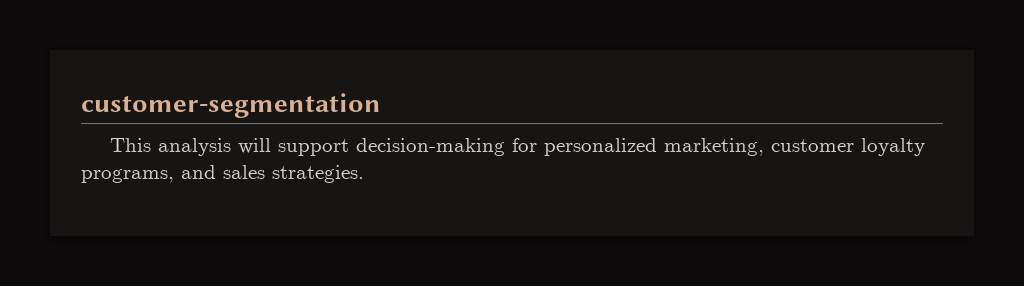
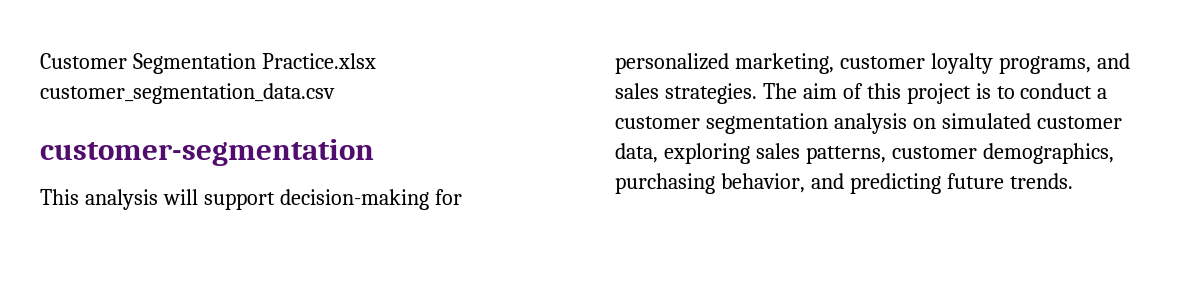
+ Customer Segmentation Practice.xlsx customer_segmentation_data.csv
+ The aim of this project is to conduct a customer segmentation analysis on simulated customer data, exploring sales patterns, customer demographics, purchasing behavior, and predicting future trends.

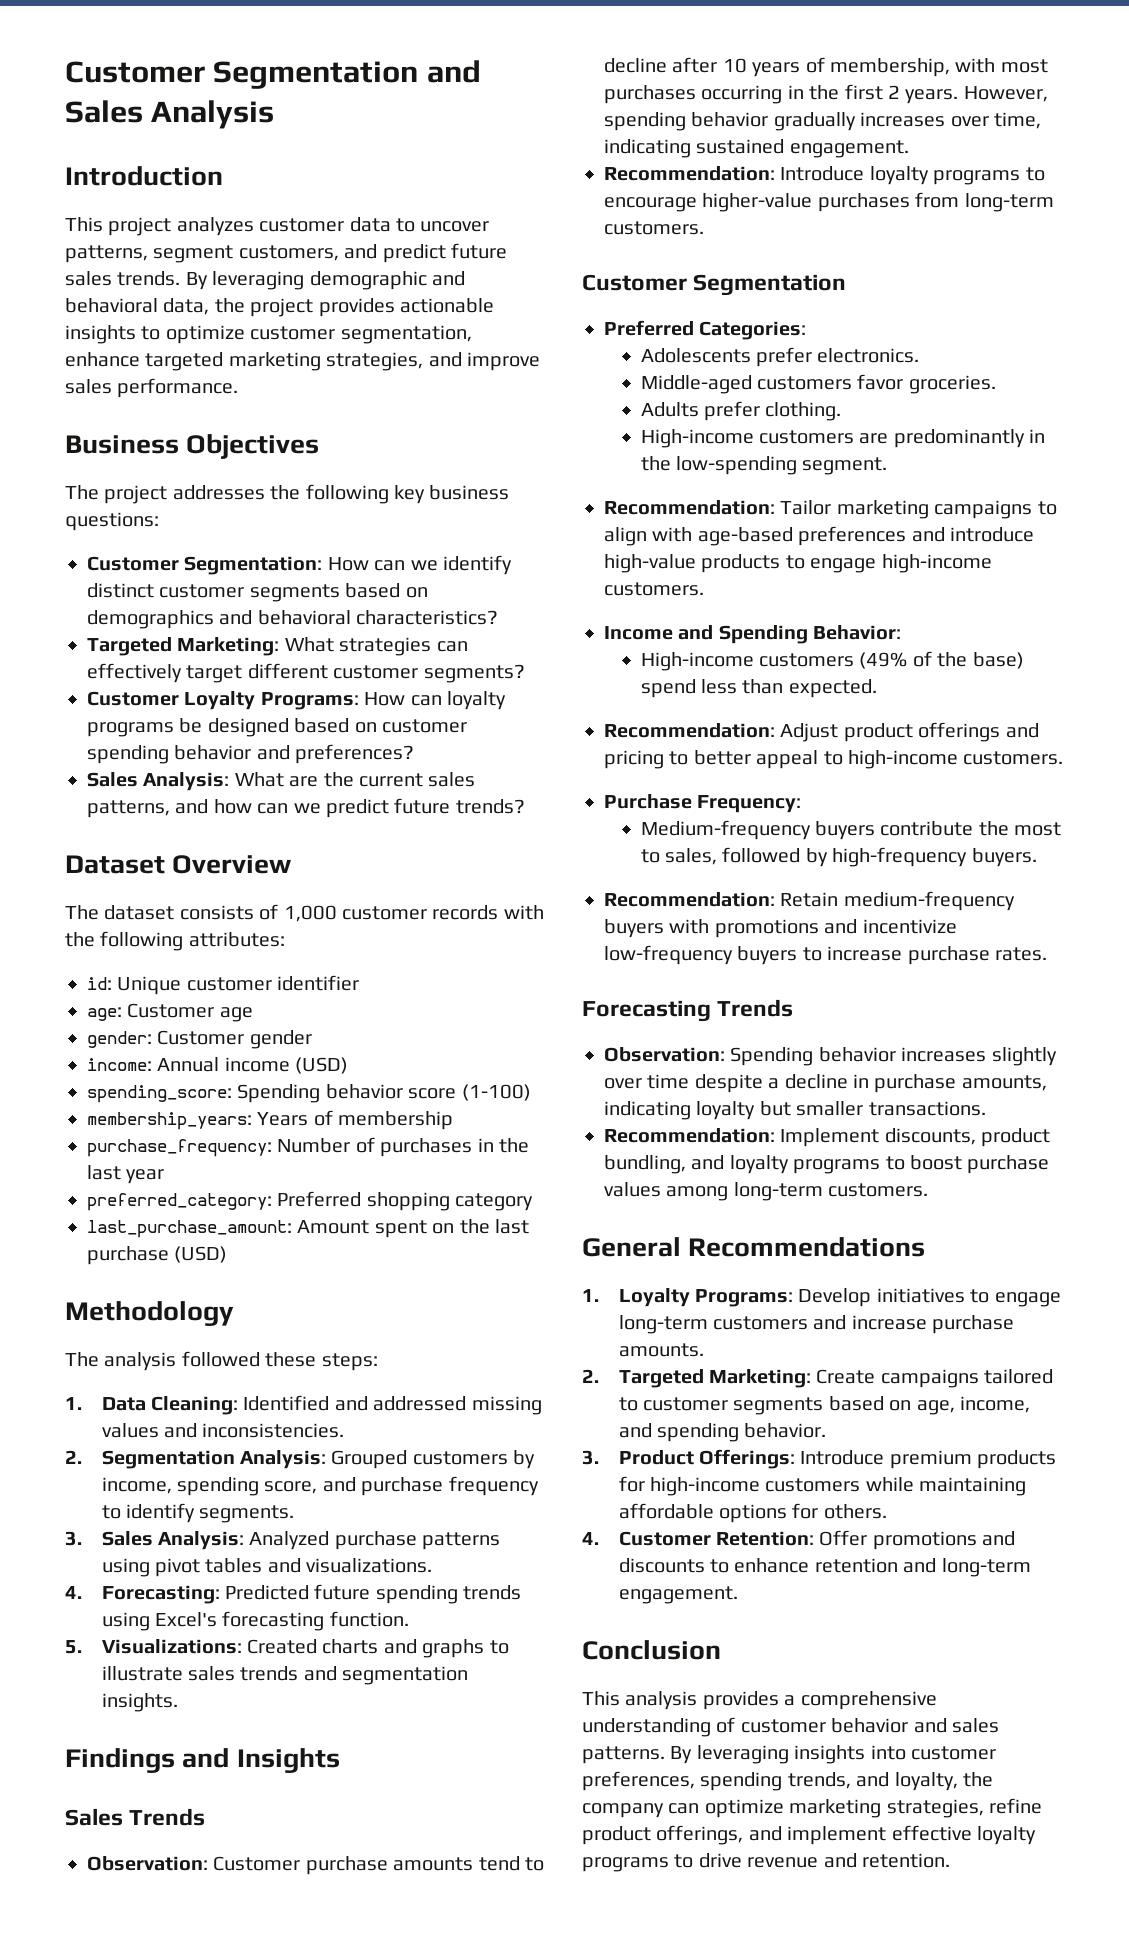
- Customer Segmentation Practice.xlsx customer_segmentation_data.csv
- customer-segmentation
- This analysis will support decision-making for personalized marketing, customer loyalty programs, and sales strategies. The aim of this project is to conduct a customer segmentation analysis on simulated customer data, exploring sales patterns, customer demographics, purchasing behavior, and predicting future trends.
+ Customer Segmentation and Sales Analysis
+ Introduction
+ This project analyzes customer data to uncover patterns, segment customers, and predict future sales trends. By leveraging demographic and behavioral data, the project provides actionable insights to optimize customer segmentation, enhance targeted marketing strategies, and improve sales performance.
+ Business Objectives
+ The project addresses the following key business questions:
+ Customer Segmentation: How can we identify distinct customer segments based on demographics and behavioral characteristics?
+ Targeted Marketing: What strategies can effectively target different customer segments?
+ Customer Loyalty Programs: How can loyalty programs be designed based on customer spending behavior and preferences?
+ Sales Analysis: What are the current sales patterns, and how can we predict future trends?
+ Dataset Overview
+ The dataset consists of 1,000 customer records with the following attributes:
+ id: Unique customer identifier
+ age: Customer age
+ gender: Customer gender
+ income: Annual income (USD)
+ spending_score: Spending behavior score (1-100)
+ membership_years: Years of membership
+ purchase_frequency: Number of purchases in the last year
+ preferred_category: Preferred shopping category
+ last_purchase_amount: Amount spent on the last purchase (USD)
+ Methodology
+ The analysis followed these steps:
+ 1. Data Cleaning: Identified and addressed missing values and inconsistencies.
+ 2. Segmentation Analysis: Grouped customers by income, spending score, and purchase frequency to identify segments.
+ 3. Sales Analysis: Analyzed purchase patterns using pivot tables and visualizations.
+ 4. Forecasting: Predicted future spending trends using Excel's forecasting function.
+ 5. Visualizations: Created charts and graphs to illustrate sales trends and segmentation insights.
+ Findings and Insights
+ Sales Trends
+ Observation: Customer purchase amounts tend to decline after 10 years of membership, with most purchases occurring in the first 2 years. However, spending behavior gradually increases over time, indicating sustained engagement.
+ Recommendation: Introduce loyalty programs to encourage higher-value purchases from long-term customers.
+ Customer Segmentation
+ Preferred Categories:
+ Adolescents prefer electronics.
+ Middle-aged customers favor groceries.
+ Adults prefer clothing.
+ High-income customers are predominantly in the low-spending segment.
+ Recommendation: Tailor marketing campaigns to align with age-based preferences and introduce high-value products to engage high-income customers.
+ Income and Spending Behavior:
+ High-income customers (49% of the base) spend less than expected.
+ Recommendation: Adjust product offerings and pricing to better appeal to high-income customers.
+ Purchase Frequency:
+ Medium-frequency buyers contribute the most to sales, followed by high-frequency buyers.
+ Recommendation: Retain medium-frequency buyers with promotions and incentivize low-frequency buyers to increase purchase rates.
+ Forecasting Trends
+ Observation: Spending behavior increases slightly over time despite a decline in purchase amounts, indicating loyalty but smaller transactions.
+ Recommendation: Implement discounts, product bundling, and loyalty programs to boost purchase values among long-term customers.
+ General Recommendations
+ 1. Loyalty Programs: Develop initiatives to engage long-term customers and increase purchase amounts.
+ 2. Targeted Marketing: Create campaigns tailored to customer segments based on age, income, and spending behavior.
+ 3. Product Offerings: Introduce premium products for high-income customers while maintaining affordable options for others.
+ 4. Customer Retention: Offer promotions and discounts to enhance retention and long-term engagement.
+ Conclusion
+ This analysis provides a comprehensive understanding of customer behavior and sales patterns. By leveraging insights into customer preferences, spending trends, and loyalty, the company can optimize marketing strategies, refine product offerings, and implement effective loyalty programs to drive revenue and retention.

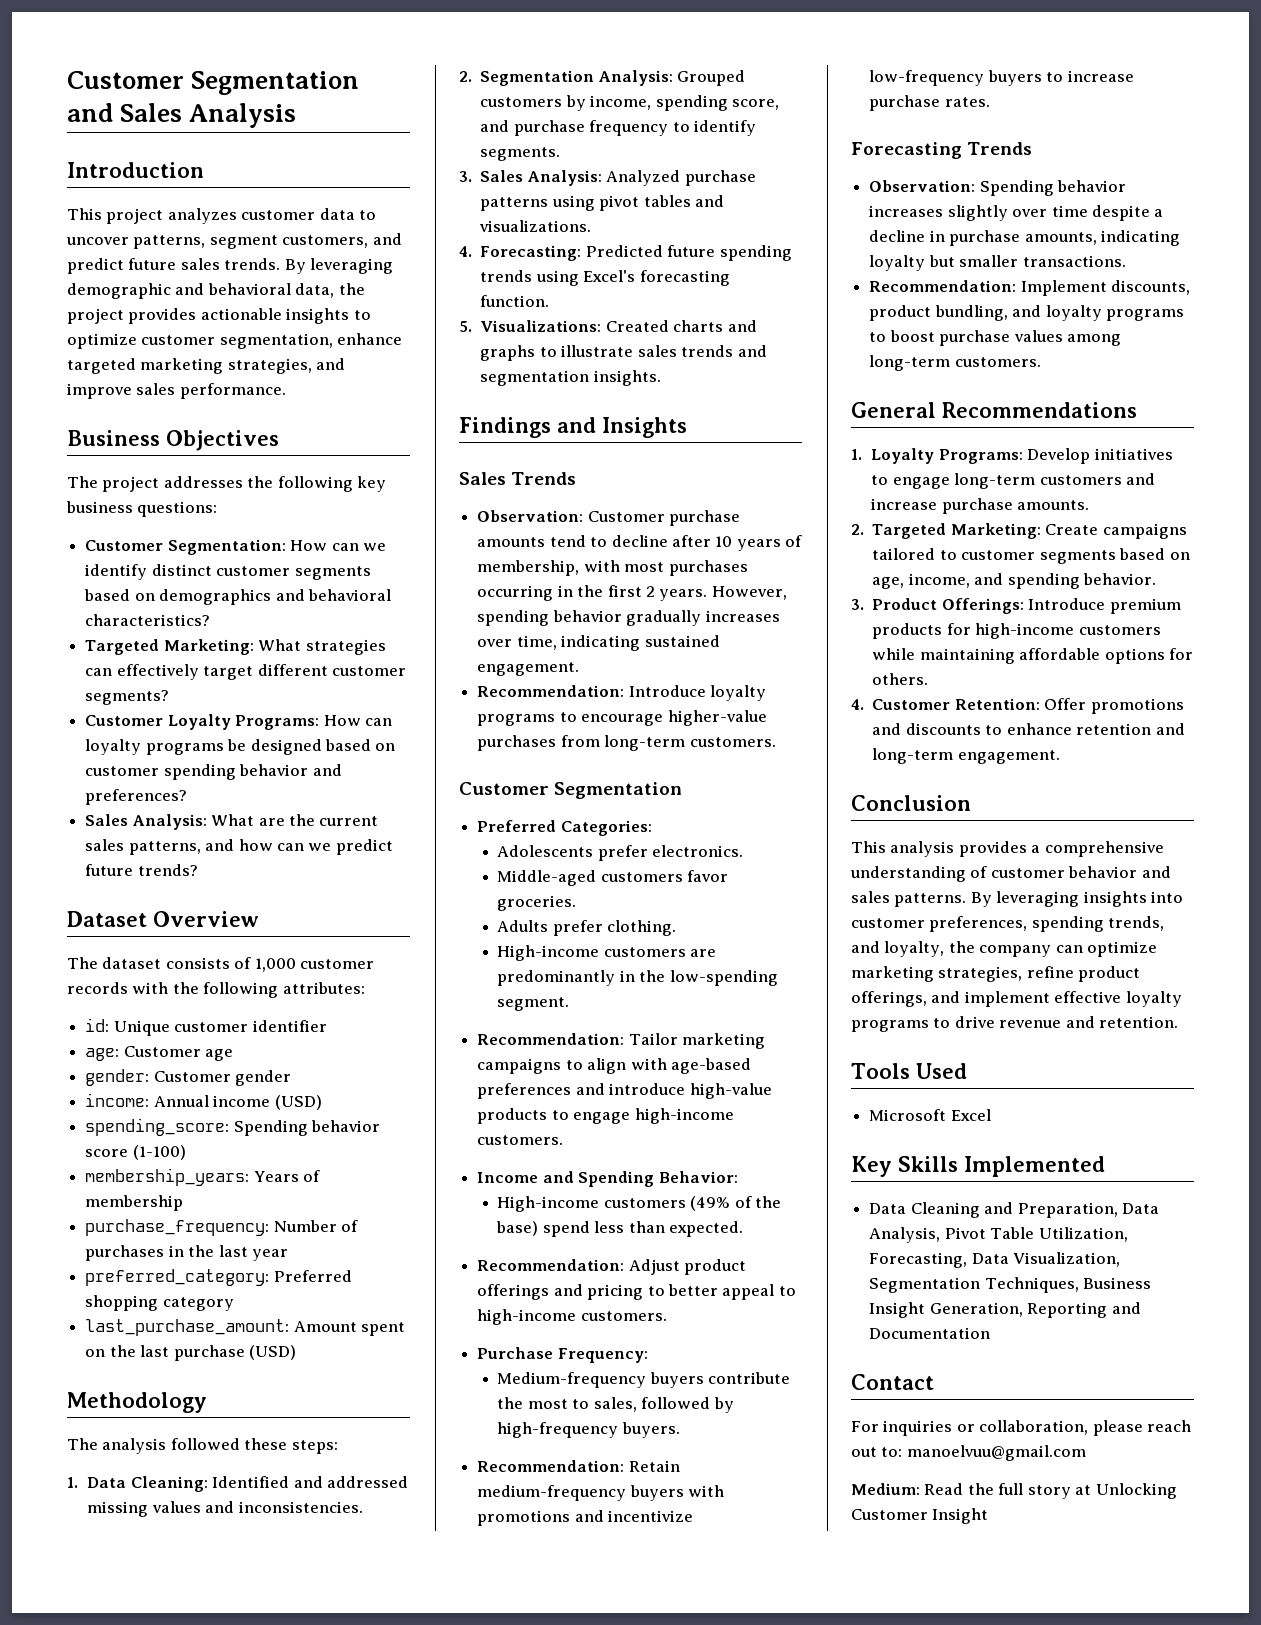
+ Tools Used
+ Microsoft Excel
+ Key Skills Implemented
+ Data Cleaning and Preparation, Data Analysis, Pivot Table Utilization, Forecasting, Data Visualization, Segmentation Techniques, Business Insight Generation, Reporting and Documentation
+ Contact
+ For inquiries or collaboration, please reach out to: manoelvuu@gmail.com
+ Medium: Read the full story at Unlocking Customer Insight

